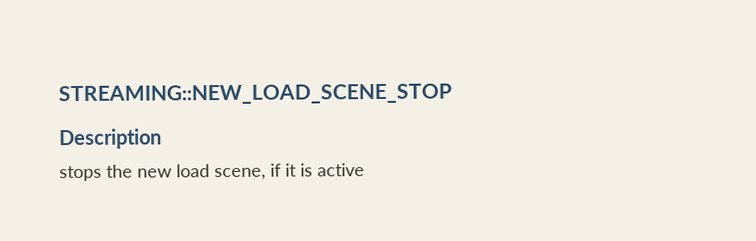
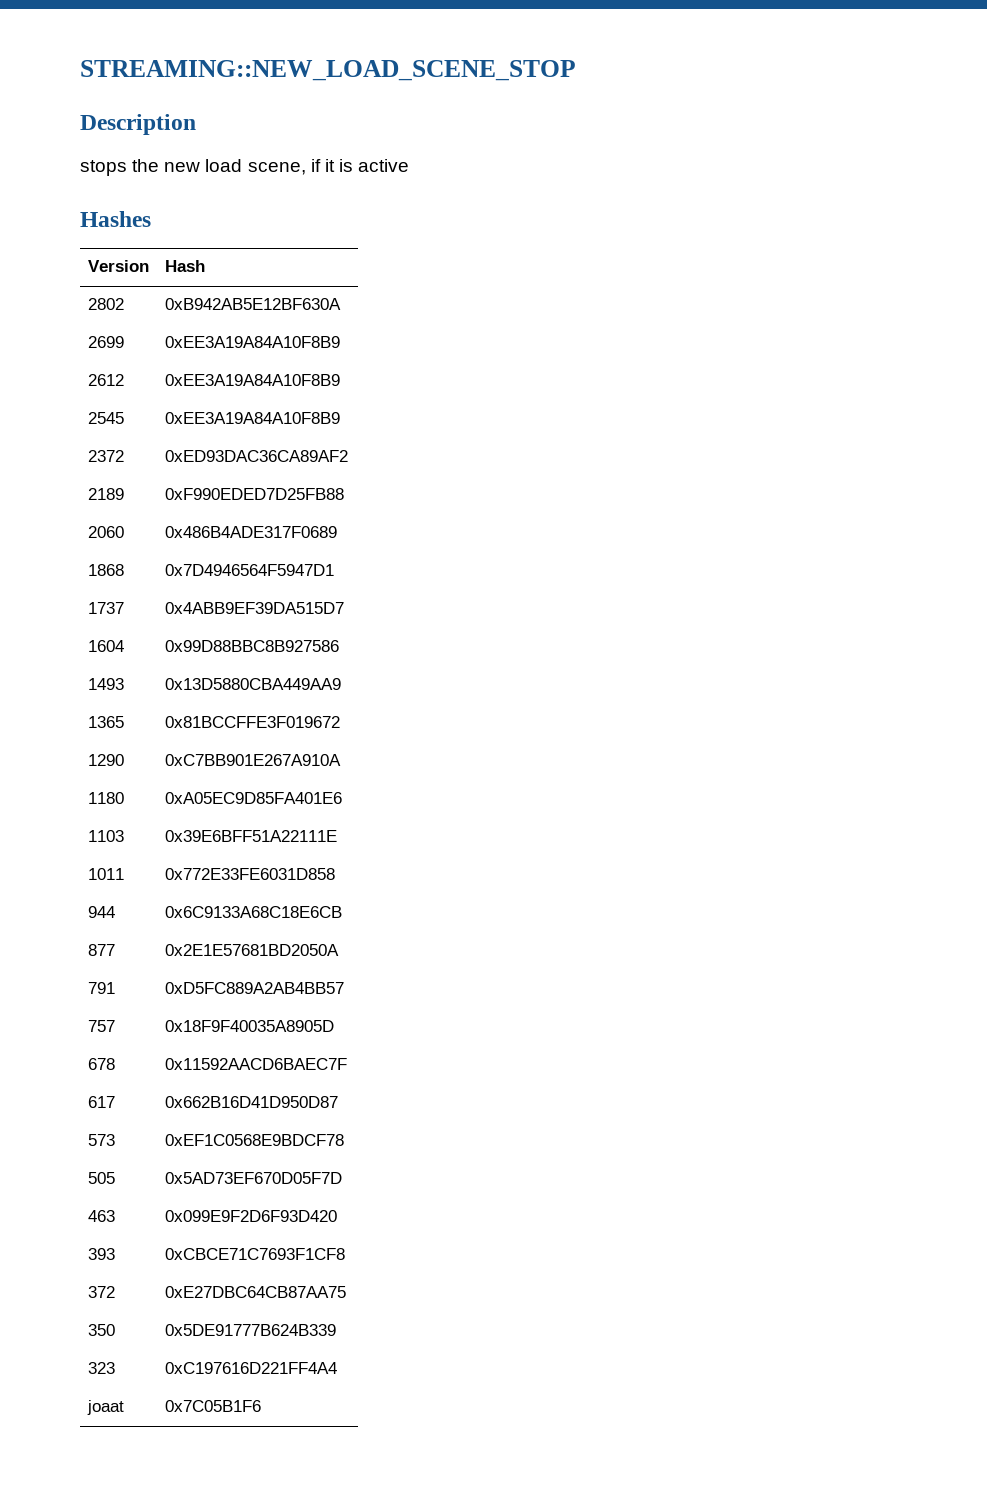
+ Hashes
+ Version | Hash
+ 2802 | 0xB942AB5E12BF630A
+ 2699 | 0xEE3A19A84A10F8B9
+ 2612 | 0xEE3A19A84A10F8B9
+ 2545 | 0xEE3A19A84A10F8B9
+ 2372 | 0xED93DAC36CA89AF2
+ 2189 | 0xF990EDED7D25FB88
+ 2060 | 0x486B4ADE317F0689
+ 1868 | 0x7D4946564F5947D1
+ 1737 | 0x4ABB9EF39DA515D7
+ 1604 | 0x99D88BBC8B927586
+ 1493 | 0x13D5880CBA449AA9
+ 1365 | 0x81BCCFFE3F019672
+ 1290 | 0xC7BB901E267A910A
+ 1180 | 0xA05EC9D85FA401E6
+ 1103 | 0x39E6BFF51A22111E
+ 1011 | 0x772E33FE6031D858
+ 944 | 0x6C9133A68C18E6CB
+ 877 | 0x2E1E57681BD2050A
+ 791 | 0xD5FC889A2AB4BB57
+ 757 | 0x18F9F40035A8905D
+ 678 | 0x11592AACD6BAEC7F
+ 617 | 0x662B16D41D950D87
+ 573 | 0xEF1C0568E9BDCF78
+ 505 | 0x5AD73EF670D05F7D
+ 463 | 0x099E9F2D6F93D420
+ 393 | 0xCBCE71C7693F1CF8
+ 372 | 0xE27DBC64CB87AA75
+ 350 | 0x5DE91777B624B339
+ 323 | 0xC197616D221FF4A4
+ joaat | 0x7C05B1F6

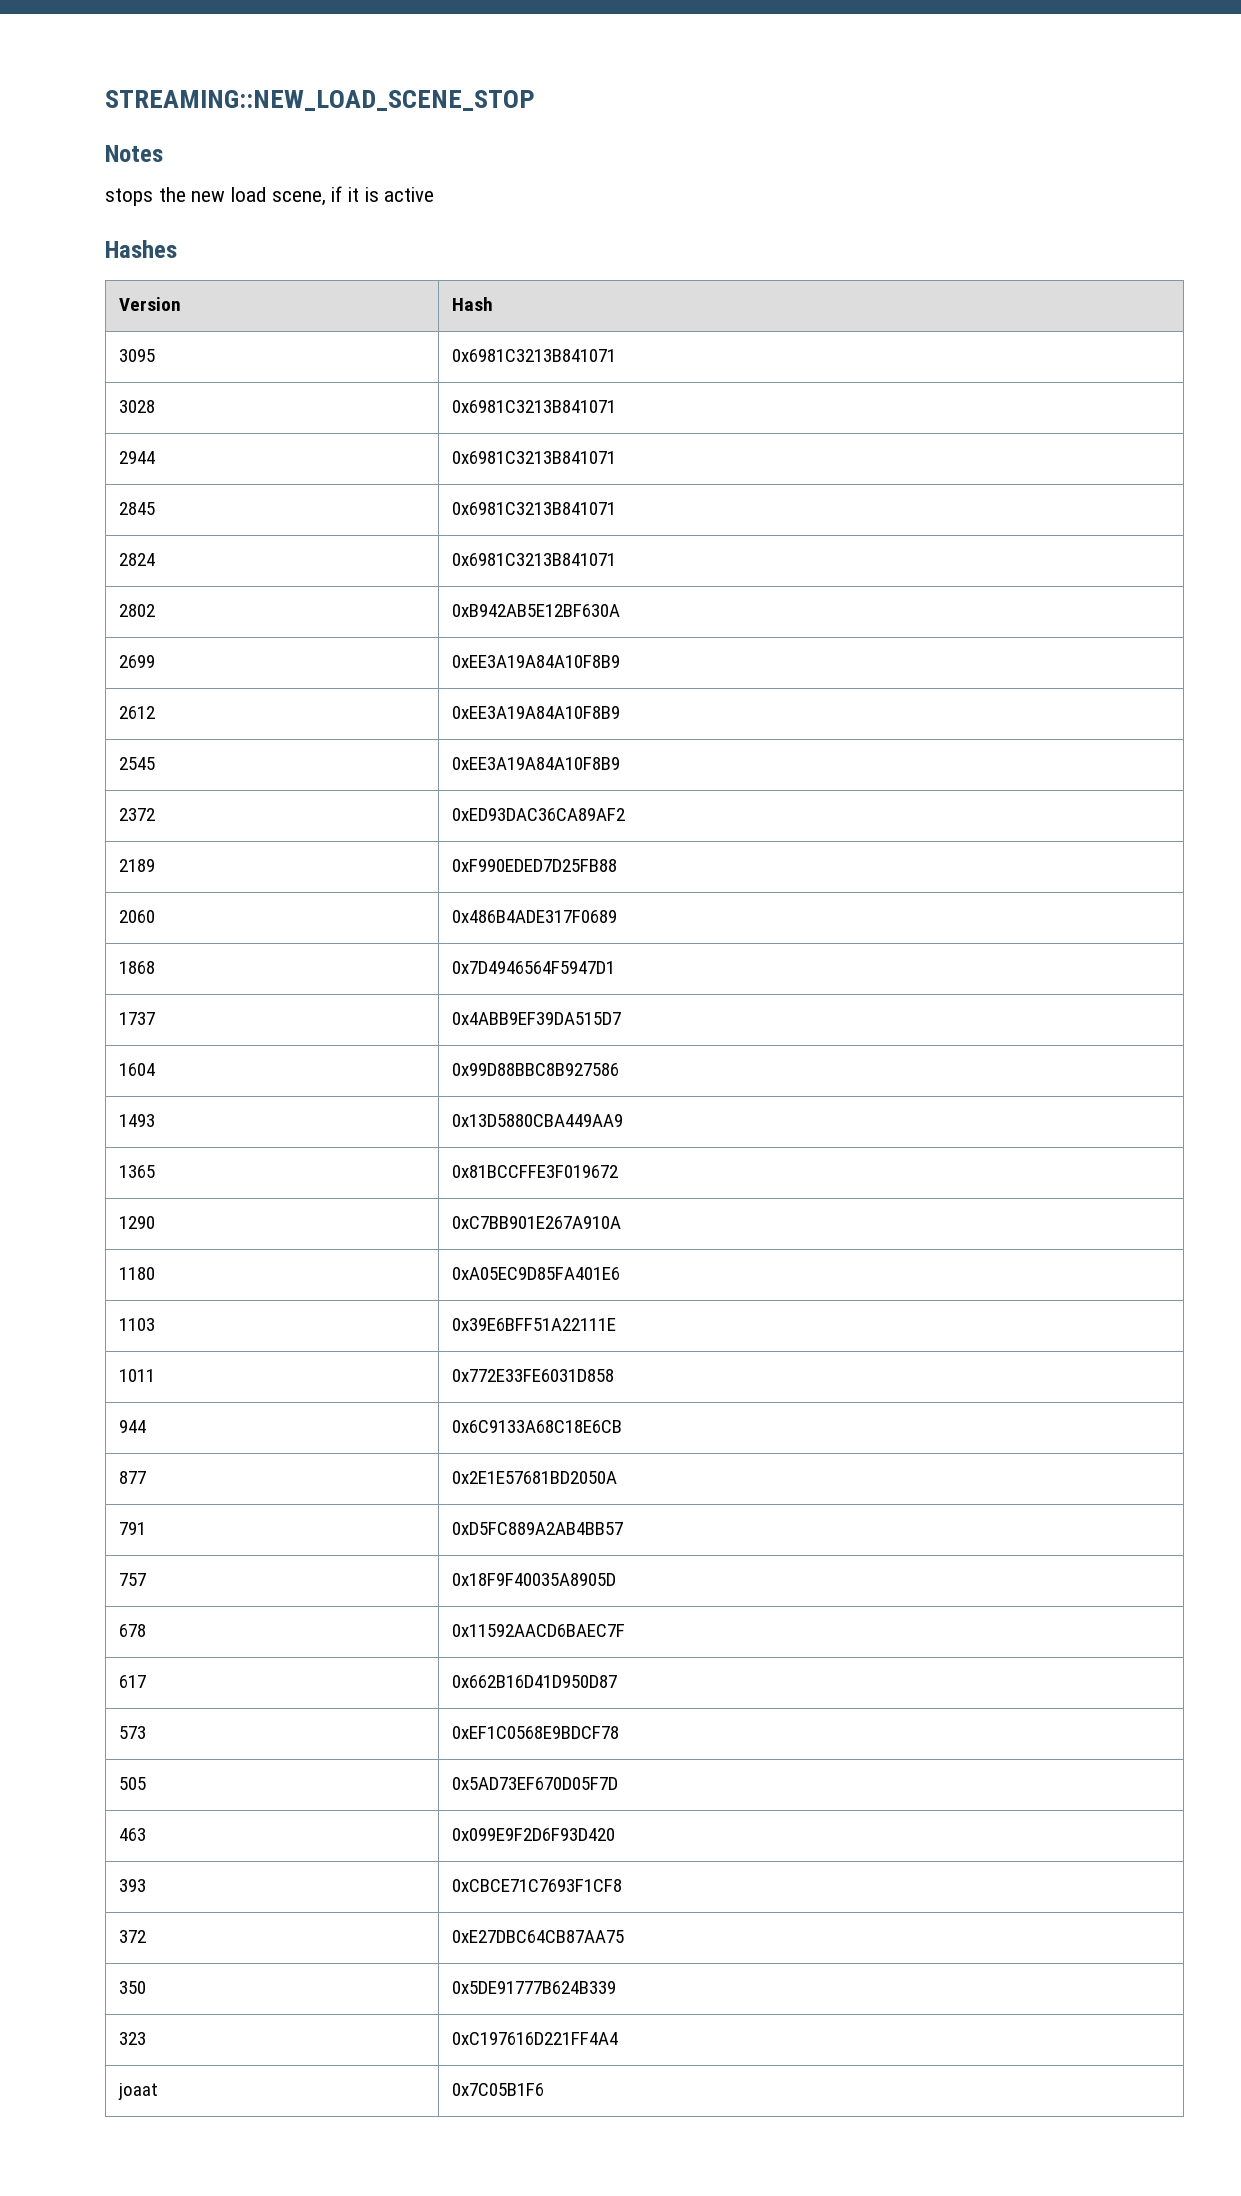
- Description
+ Notes
+ 3095 | 0x6981C3213B841071
+ 3028 | 0x6981C3213B841071
+ 2944 | 0x6981C3213B841071
+ 2845 | 0x6981C3213B841071
+ 2824 | 0x6981C3213B841071

